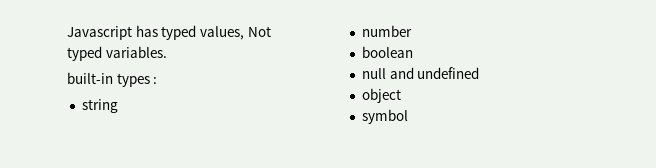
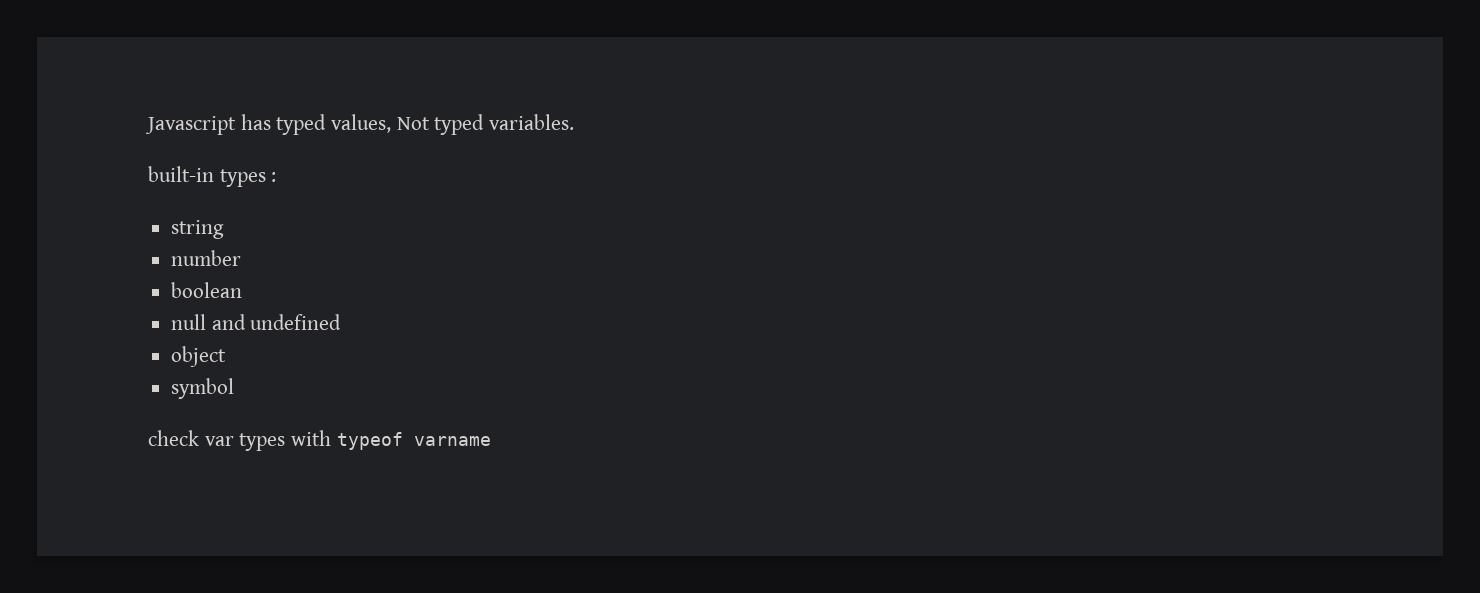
+ check var types with typeof varname

